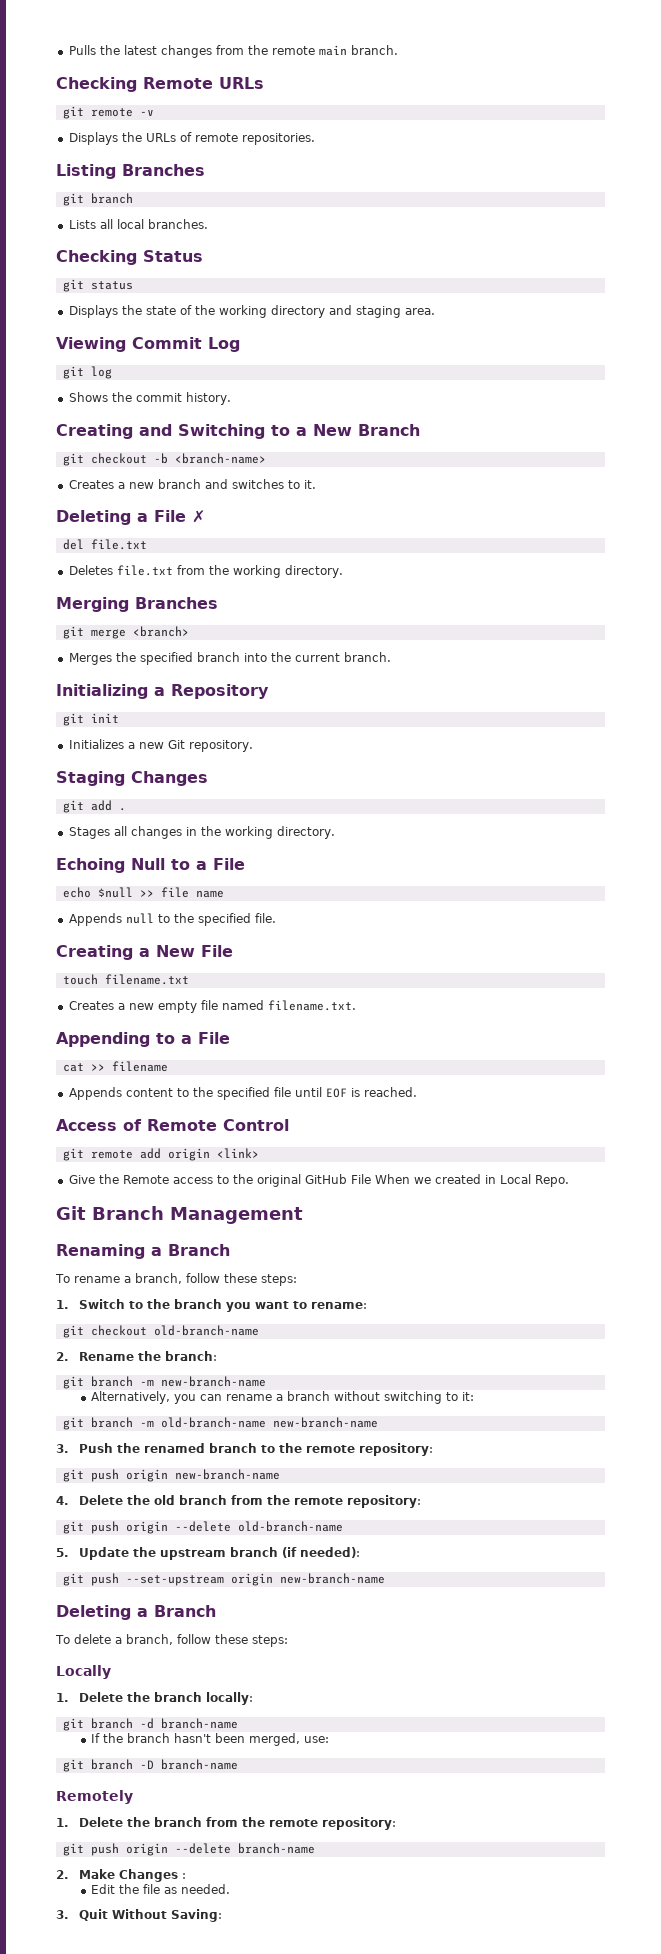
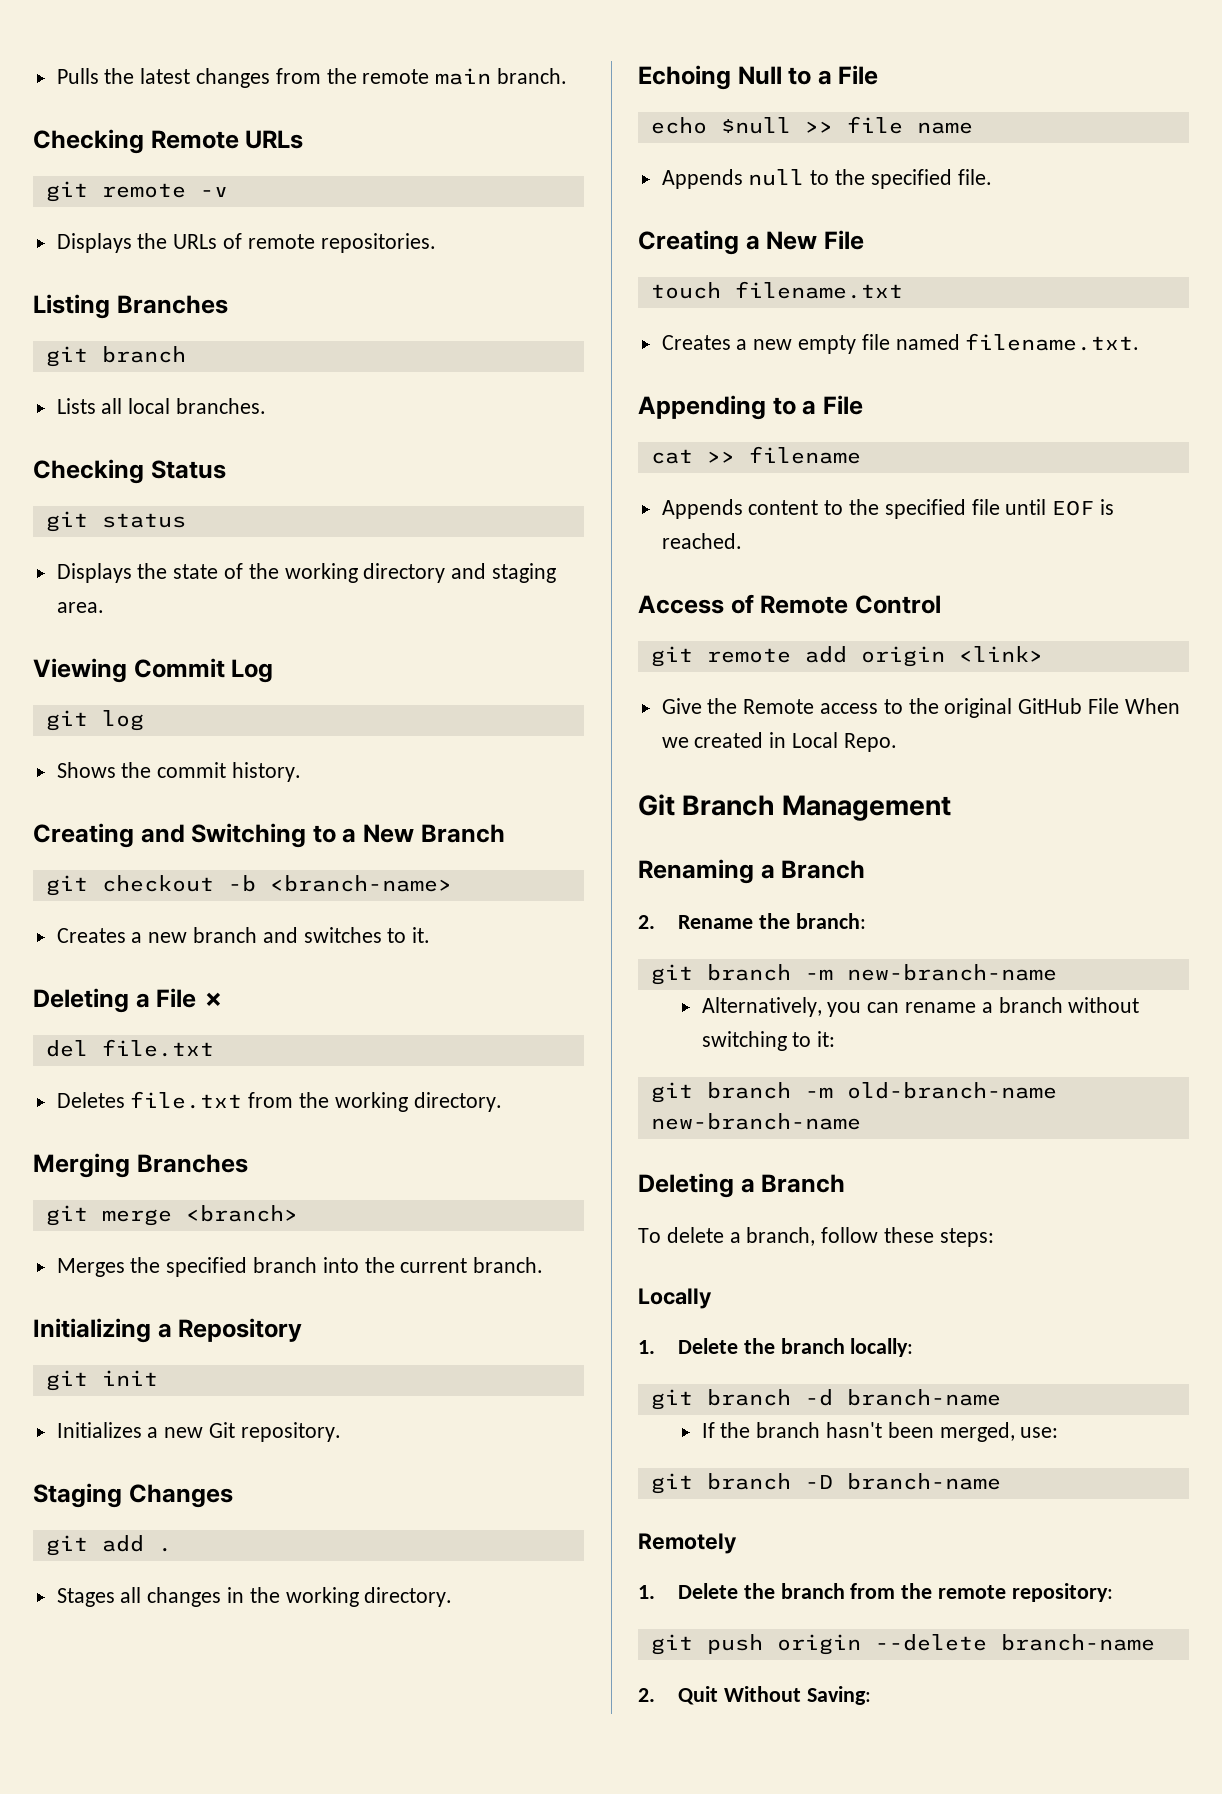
- To rename a branch, follow these steps:
- 1. Switch to the branch you want to rename:
- git checkout old-branch-name
- 3. Push the renamed branch to the remote repository:
- git push origin new-branch-name
- 4. Delete the old branch from the remote repository:
- git push origin --delete old-branch-name
- 5. Update the upstream branch (if needed):
- git push --set-upstream origin new-branch-name
- 2. Make Changes :
- Edit the file as needed.
- 3. Quit Without Saving:
+ 2. Quit Without Saving:

